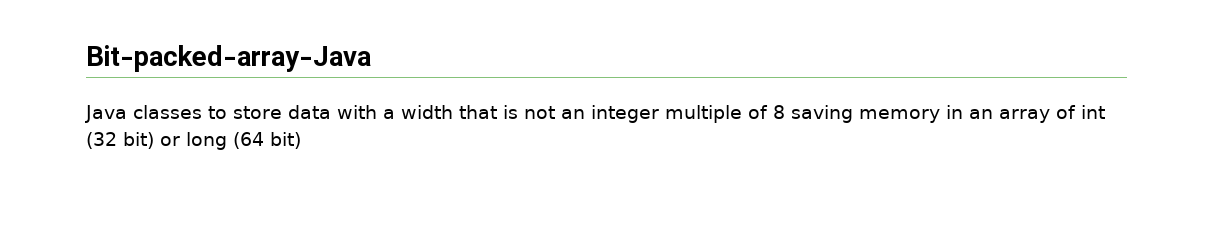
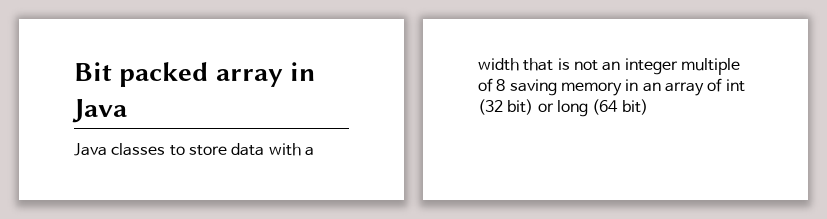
- Bit-packed-array-Java
+ Bit packed array in Java

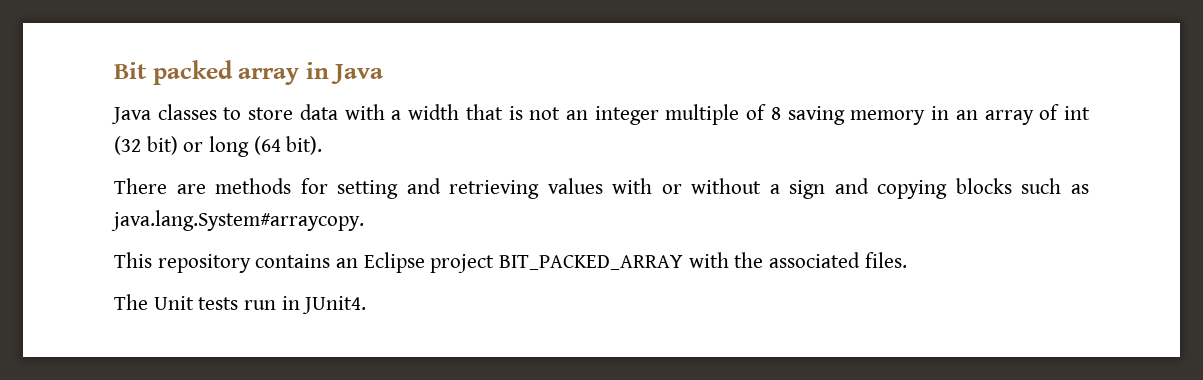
- Java classes to store data with a width that is not an integer multiple of 8 saving memory in an array of int (32 bit) or long (64 bit)
+ Java classes to store data with a width that is not an integer multiple of 8 saving memory in an array of int (32 bit) or long (64 bit).
+ There are methods for setting and retrieving values with or without a sign and copying blocks such as java.lang.System#arraycopy.
+ This repository contains an Eclipse project BIT_PACKED_ARRAY with the associated files.
+ The Unit tests run in JUnit4.

